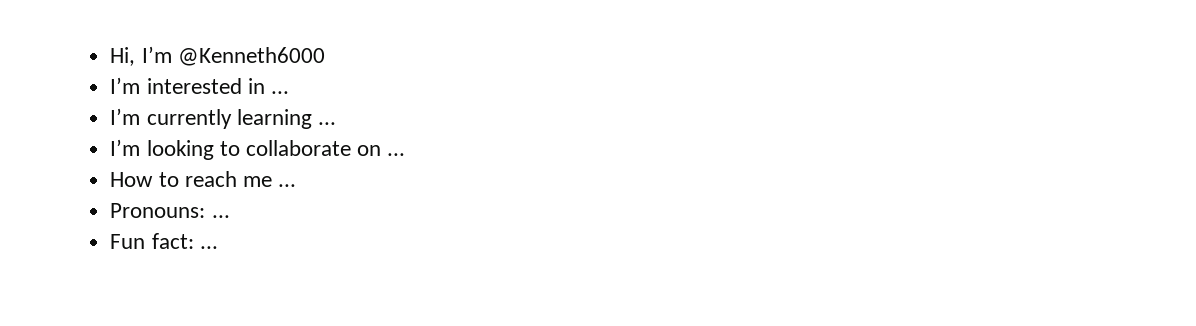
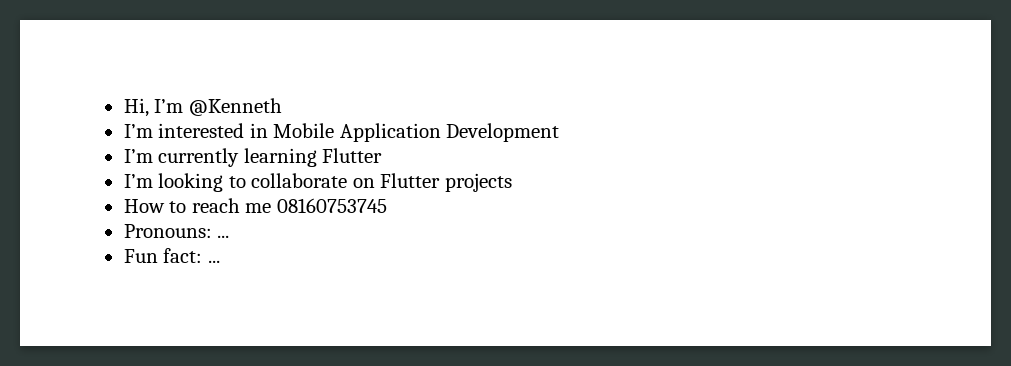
- Hi, I’m @Kenneth6000
+ Hi, I’m @Kenneth
- I’m interested in ...
+ I’m interested in Mobile Application Development
- I’m currently learning ...
+ I’m currently learning Flutter
- I’m looking to collaborate on ...
+ I’m looking to collaborate on Flutter projects
- How to reach me ...
+ How to reach me 08160753745

